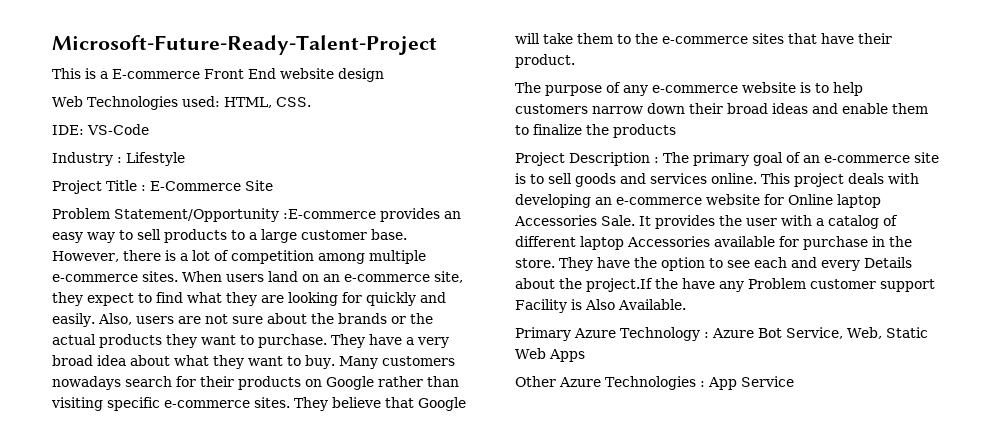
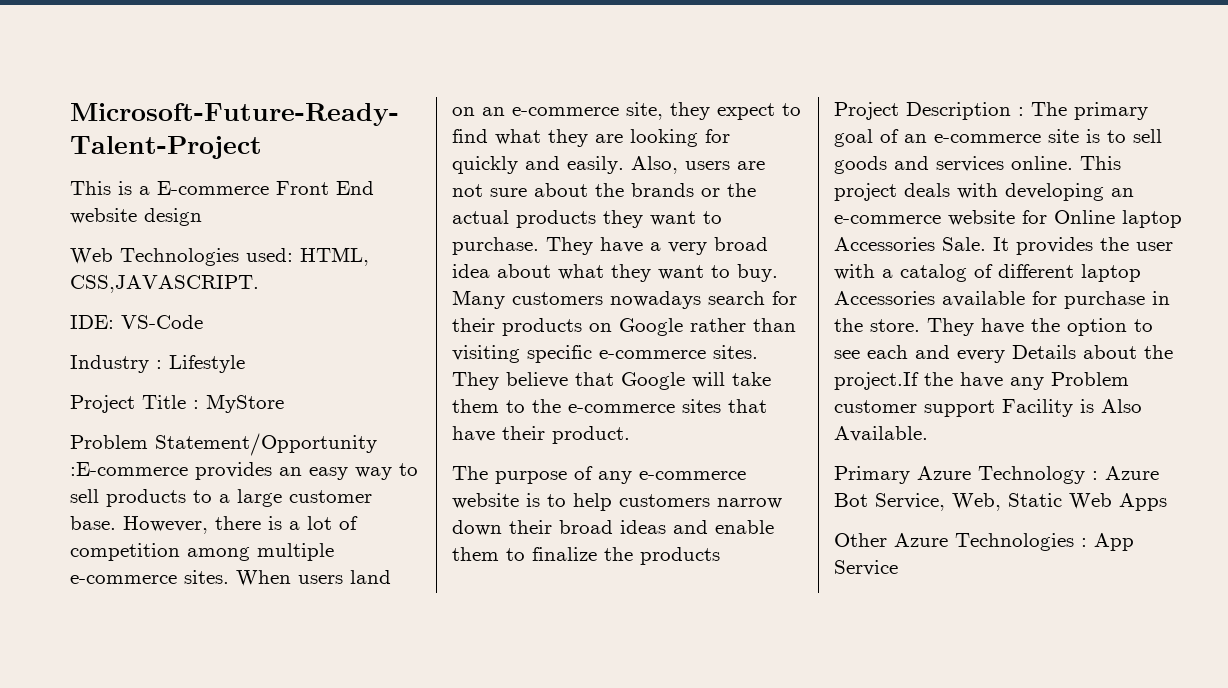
- Web Technologies used: HTML, CSS.
+ Web Technologies used: HTML, CSS,JAVASCRIPT.
- Project Title : E-Commerce Site
+ Project Title : MyStore

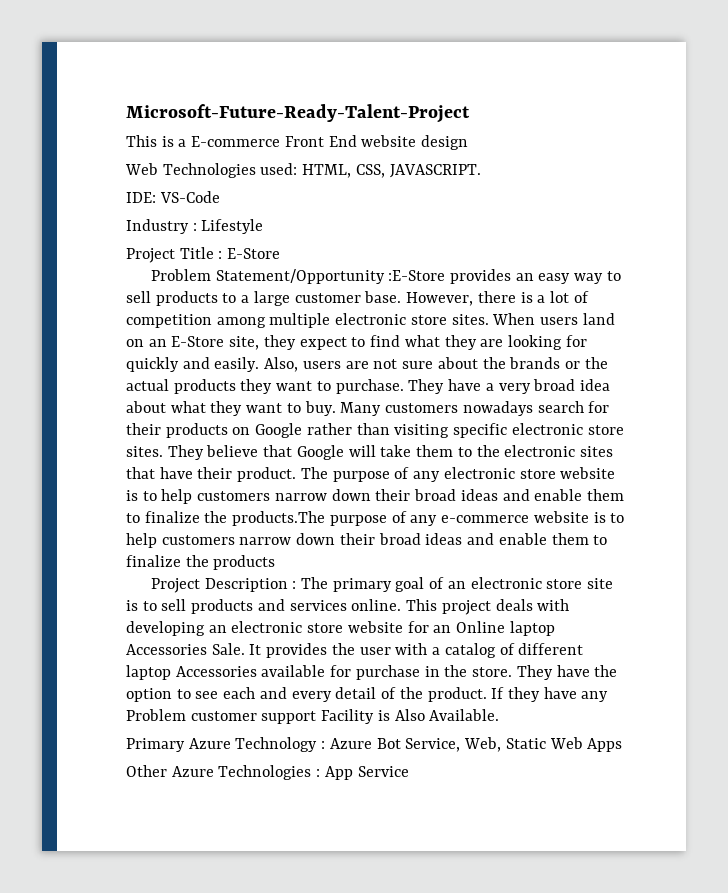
- Web Technologies used: HTML, CSS,JAVASCRIPT.
+ Web Technologies used: HTML, CSS, JAVASCRIPT.
- Project Title : MyStore
+ Project Title : E-Store
- Problem Statement/Opportunity :E-commerce provides an easy way to sell products to a large customer base.
+ Problem Statement/Opportunity :E-Store provides an easy way to sell products to a large customer base.
- However, there is a lot of competition among multiple e-commerce sites.
+ However, there is a lot of competition among multiple electronic store sites.
- When users land on an e-commerce site, they expect to find what they are looking for quickly and easily.
+ When users land on an E-Store site, they expect to find what they are looking for quickly and easily.
- Many customers nowadays search for their products on Google rather than visiting specific e-commerce sites.
+ Many customers nowadays search for their products on Google rather than visiting specific electronic store sites.
- They believe that Google will take them to the e-commerce sites that have their product.
- The purpose of any e-commerce website is to help customers narrow down their broad ideas and enable them to finalize the products
+ They believe that Google will take them to the electronic sites that have their product. The purpose of any electronic store website is to help customers narrow down their broad ideas and enable them to finalize the products.The purpose of any e-commerce website is to help customers narrow down their broad ideas and enable them to finalize the products
- Project Description : The primary goal of an e-commerce site is to sell goods and services online.
+ Project Description : The primary goal of an electronic store site is to sell products and services online.
- This project deals with developing an e-commerce website for Online laptop Accessories Sale.
+ This project deals with developing an electronic store website for an Online laptop Accessories Sale.
- They have the option to see each and every Details about the project.If the have any Problem customer support Facility is Also Available.
+ They have the option to see each and every detail of the product. If they have any Problem customer support Facility is Also Available.

